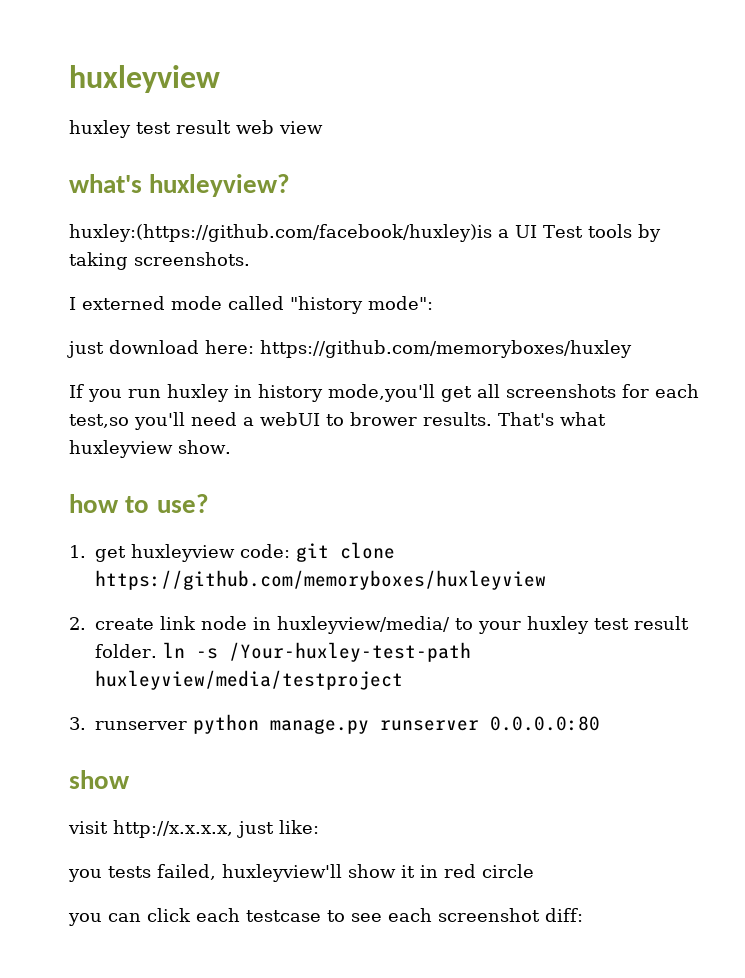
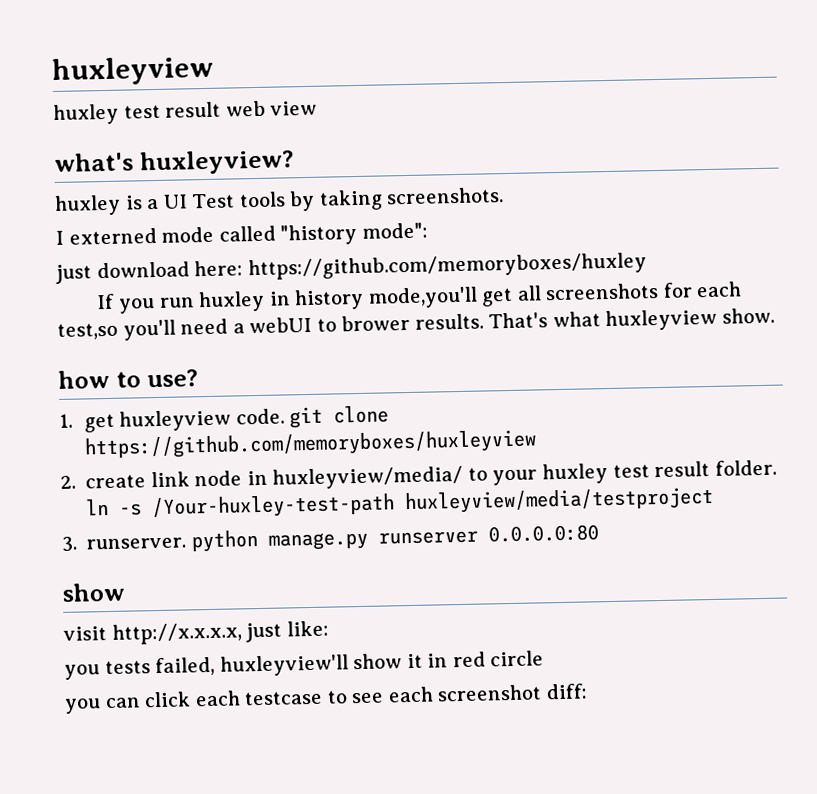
- huxley:(https://github.com/facebook/huxley)is a UI Test tools by taking screenshots.
+ huxley is a UI Test tools by taking screenshots.
- 1. get huxleyview code: git clone https://github.com/memoryboxes/huxleyview
+ 1. get huxleyview code. git clone https://github.com/memoryboxes/huxleyview
- 3. runserver python manage.py runserver 0.0.0.0:80
+ 3. runserver. python manage.py runserver 0.0.0.0:80

